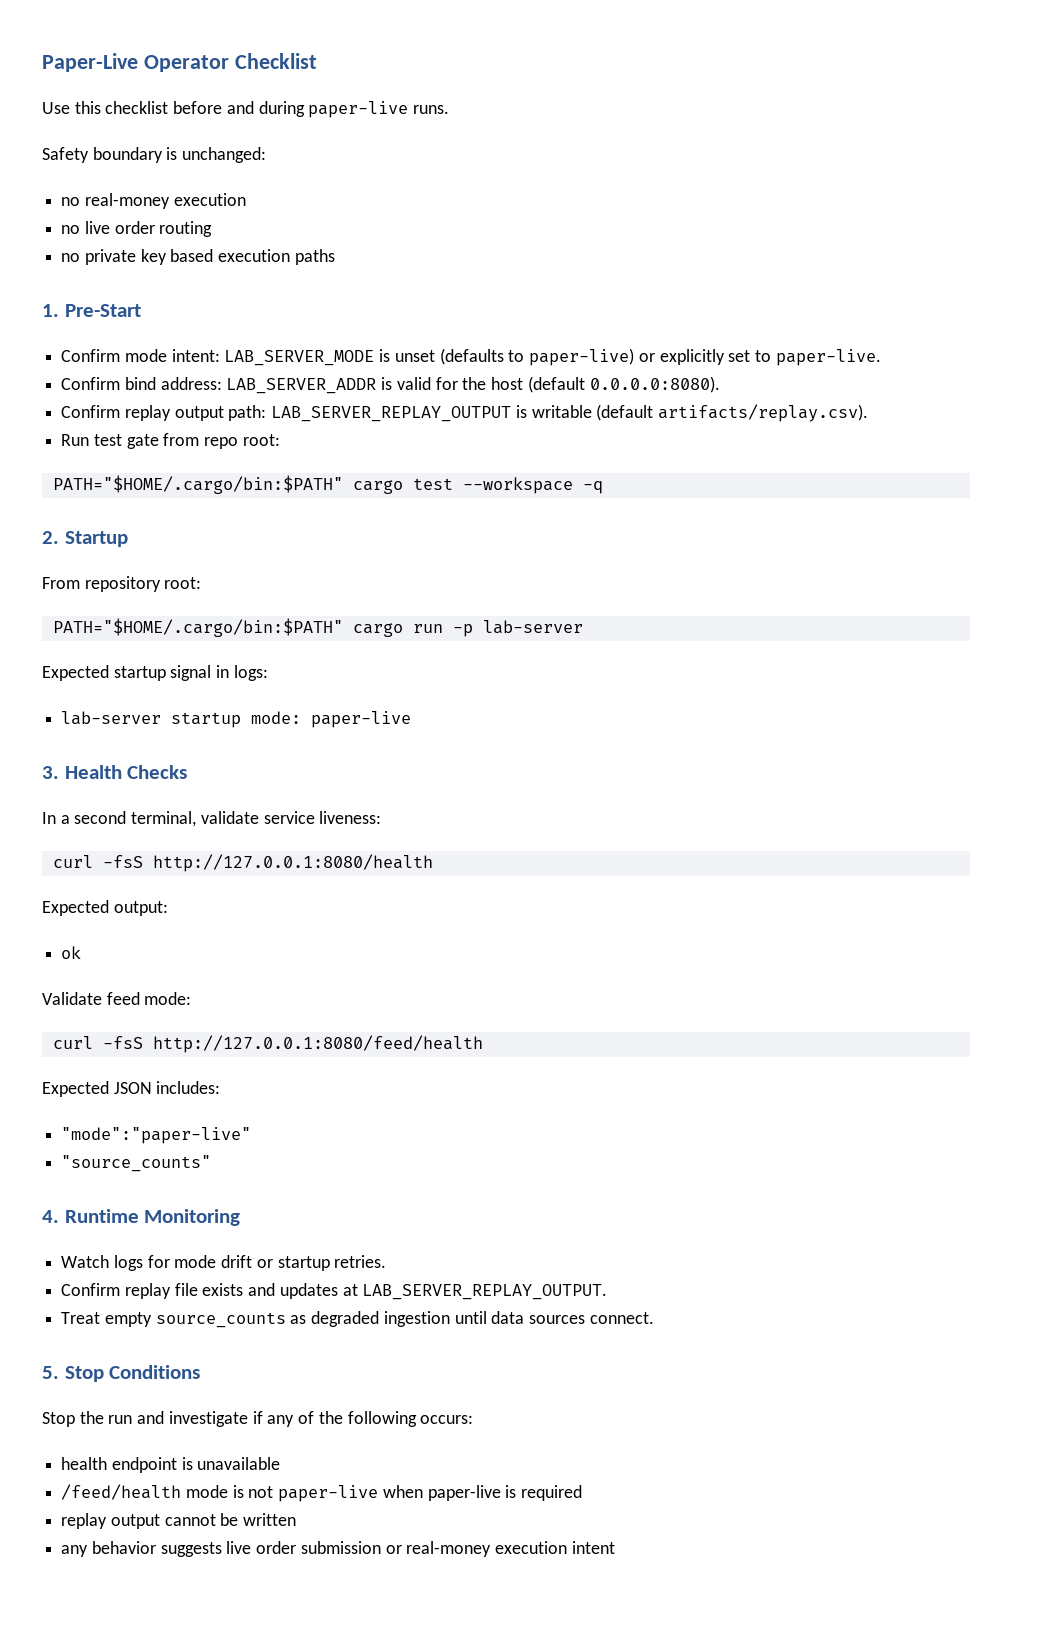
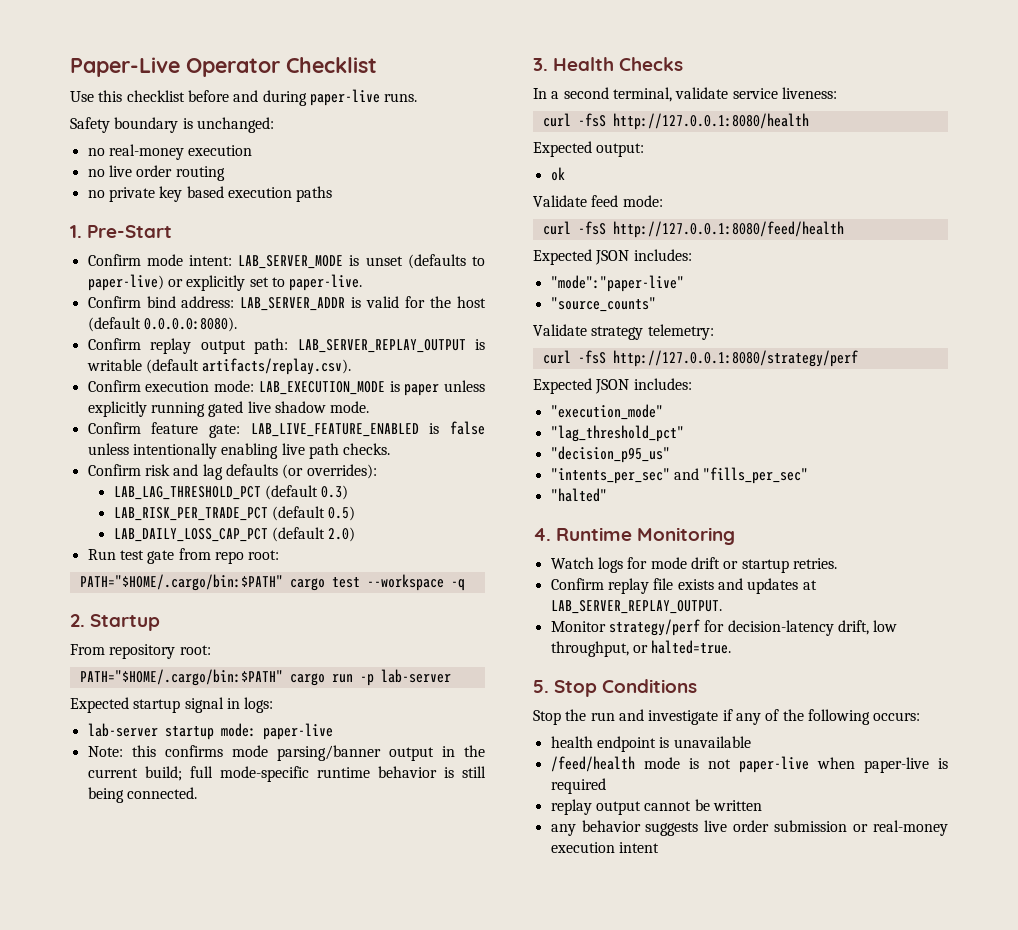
+ Confirm execution mode: LAB_EXECUTION_MODE is paper unless explicitly running gated live shadow mode.
+ Confirm feature gate: LAB_LIVE_FEATURE_ENABLED is false unless intentionally enabling live path checks.
+ Confirm risk and lag defaults (or overrides):
+ LAB_LAG_THRESHOLD_PCT (default 0.3)
+ LAB_RISK_PER_TRADE_PCT (default 0.5)
+ LAB_DAILY_LOSS_CAP_PCT (default 2.0)
+ Note: this confirms mode parsing/banner output in the current build; full mode-specific runtime behavior is still being connected.
+ Validate strategy telemetry:
+ curl -fsS http://127.0.0.1:8080/strategy/perf
+ Expected JSON includes:
+ "execution_mode"
+ "lag_threshold_pct"
+ "decision_p95_us"
+ "intents_per_sec" and "fills_per_sec"
+ "halted"
- Treat empty source_counts as degraded ingestion until data sources connect.
+ Monitor strategy/perf for decision-latency drift, low throughput, or halted=true.

